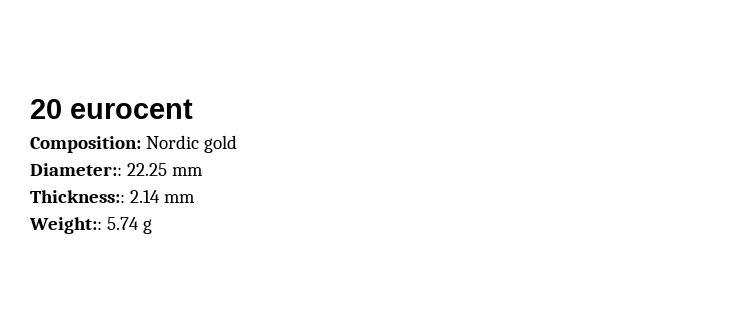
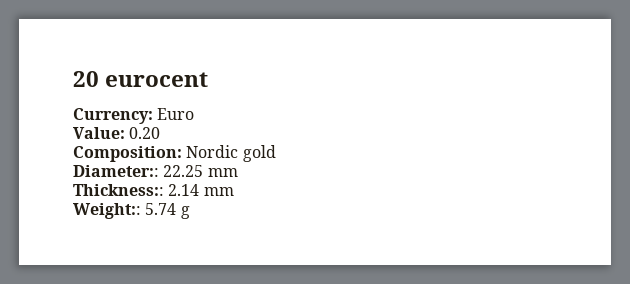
+ Currency: Euro
+ Value: 0.20

